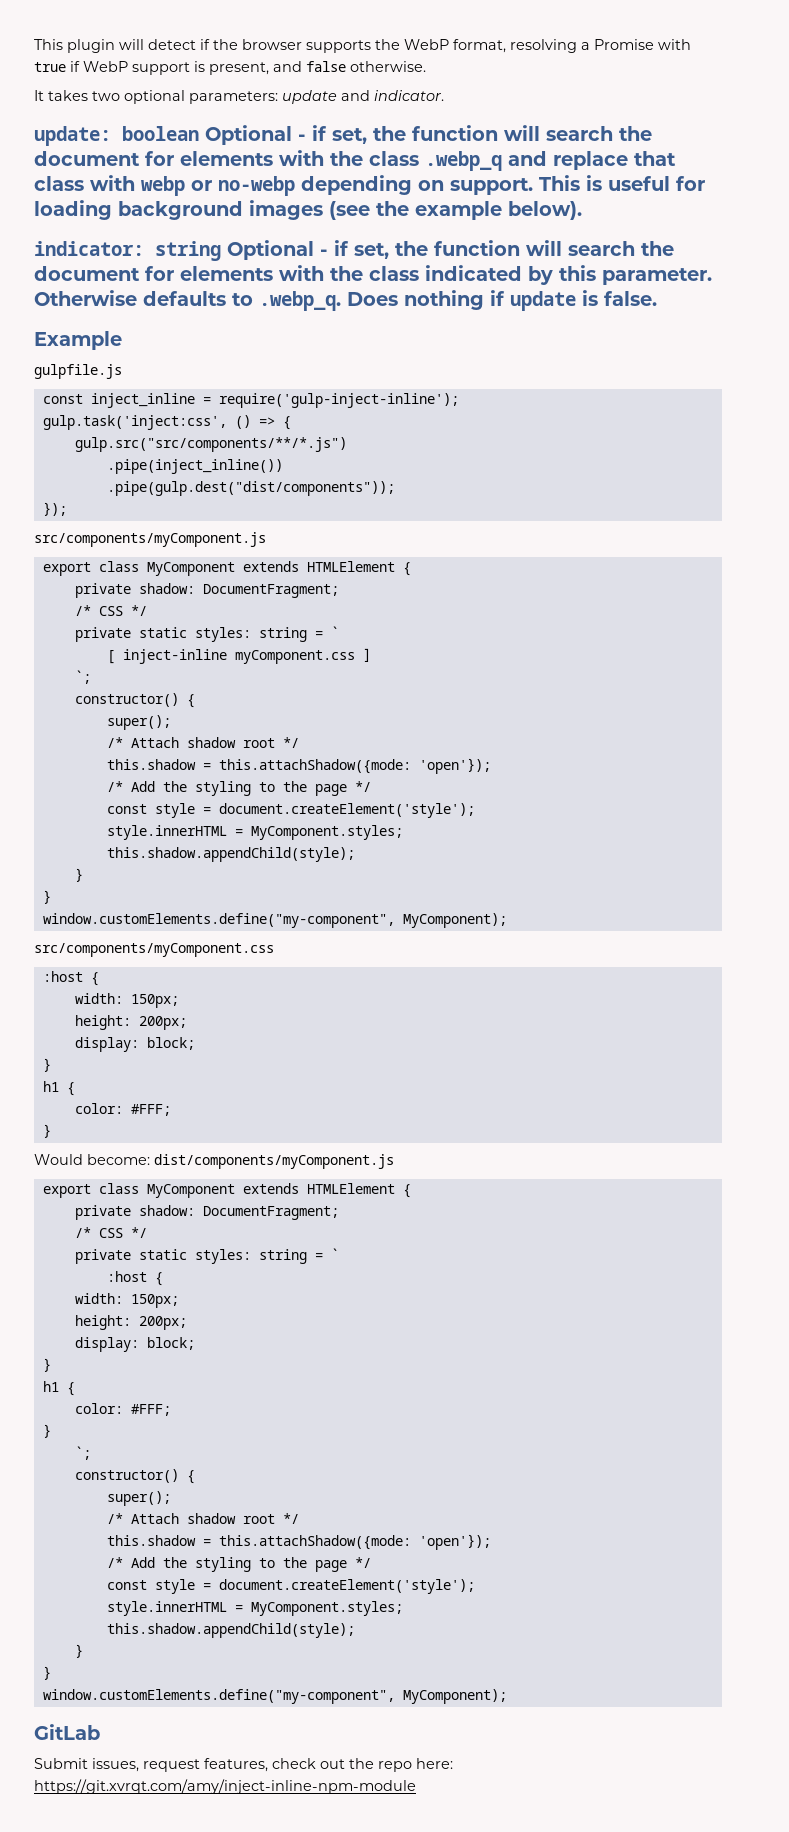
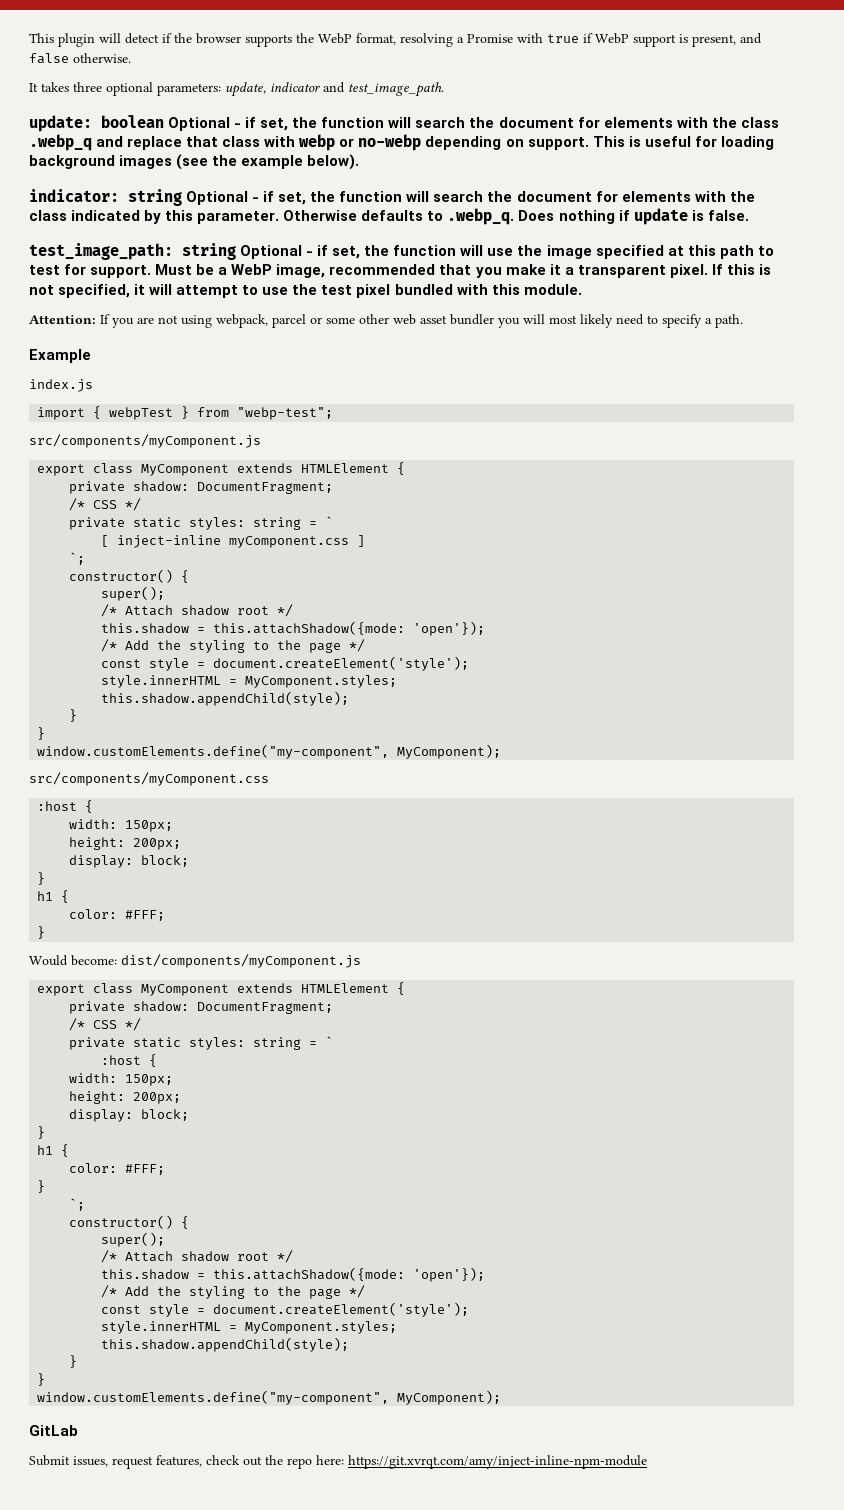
- It takes two optional parameters: update and indicator.
+ It takes three optional parameters: update, indicator and test_image_path.
+ test_image_path: string Optional - if set, the function will use the image specified at this path to test for support. Must be a WebP image, recommended that you make it a transparent pixel. If this is not specified, it will attempt to use the test pixel bundled with this module.
+ Attention: If you are not using webpack, parcel or some other web asset bundler you will most likely need to specify a path.
  Example
- gulpfile.js
- const inject_inline = require('gulp-inject-inline');
- gulp.task('inject:css', () => {
- gulp.src("src/components/**/*.js")
- .pipe(inject_inline())
- .pipe(gulp.dest("dist/components"));
- });
+ index.js
+ import { webpTest } from "webp-test";

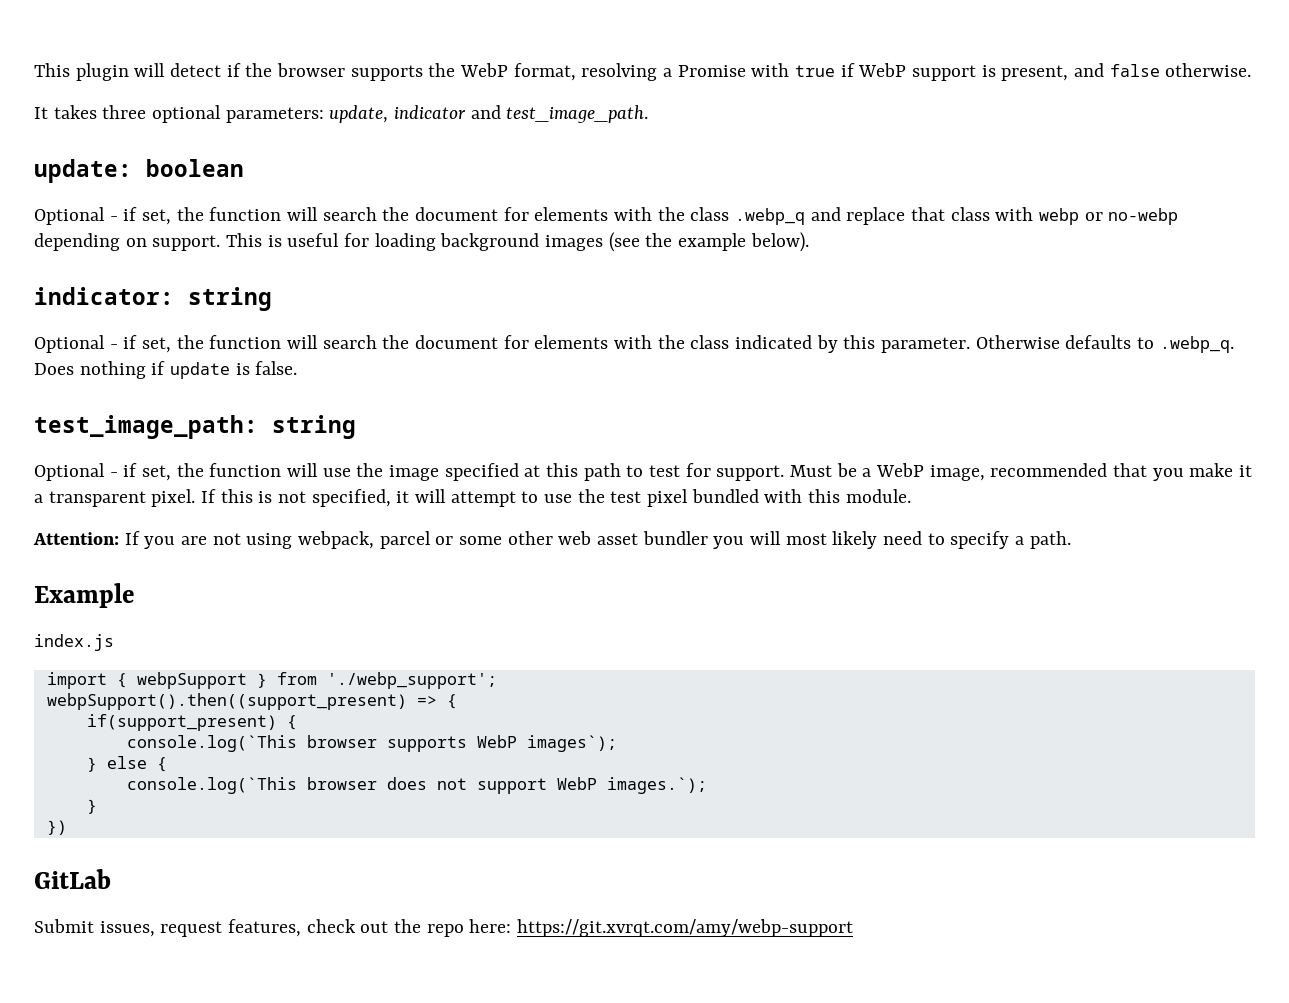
- update: boolean Optional - if set, the function will search the document for elements with the class .webp_q and replace that class with webp or no-webp depending on support.
+ update: boolean
+ Optional - if set, the function will search the document for elements with the class .webp_q and replace that class with webp or no-webp depending on support.
- indicator: string Optional - if set, the function will search the document for elements with the class indicated by this parameter.
+ indicator: string
+ Optional - if set, the function will search the document for elements with the class indicated by this parameter.
- test_image_path: string Optional - if set, the function will use the image specified at this path to test for support.
+ test_image_path: string
+ Optional - if set, the function will use the image specified at this path to test for support.
- import { webpTest } from "webp-test";
- src/components/myComponent.js
- export class MyComponent extends HTMLElement {
- private shadow: DocumentFragment;
- /* CSS */
- private static styles: string = `
- [ inject-inline myComponent.css ]
- `;
- constructor() {
- super();
- /* Attach shadow root */
- this.shadow = this.attachShadow({mode: 'open'});
- /* Add the styling to the page */
- const style = document.createElement('style');
- style.innerHTML = MyComponent.styles;
- this.shadow.appendChild(style);
+ import { webpSupport } from './webp_support';
+ webpSupport().then((support_present) => {
+ if(support_present) {
+ console.log(`This browser supports WebP images`);
+ } else {
+ console.log(`This browser does not support WebP images.`);
  }
- }
- window.customElements.define("my-component", MyComponent);
- src/components/myComponent.css
- :host {
- width: 150px;
- height: 200px;
- display: block;
- }
- h1 {
- color: #FFF;
- }
- Would become: dist/components/myComponent.js
- export class MyComponent extends HTMLElement {
- private shadow: DocumentFragment;
- /* CSS */
- private static styles: string = `
- :host {
- width: 150px;
- height: 200px;
- display: block;
- }
- h1 {
- color: #FFF;
- }
- `;
- constructor() {
- super();
- /* Attach shadow root */
- this.shadow = this.attachShadow({mode: 'open'});
- /* Add the styling to the page */
- const style = document.createElement('style');
- style.innerHTML = MyComponent.styles;
- this.shadow.appendChild(style);
- }
- }
- window.customElements.define("my-component", MyComponent);
+ })
- Submit issues, request features, check out the repo here: https://git.xvrqt.com/amy/inject-inline-npm-module
+ Submit issues, request features, check out the repo here: https://git.xvrqt.com/amy/webp-support

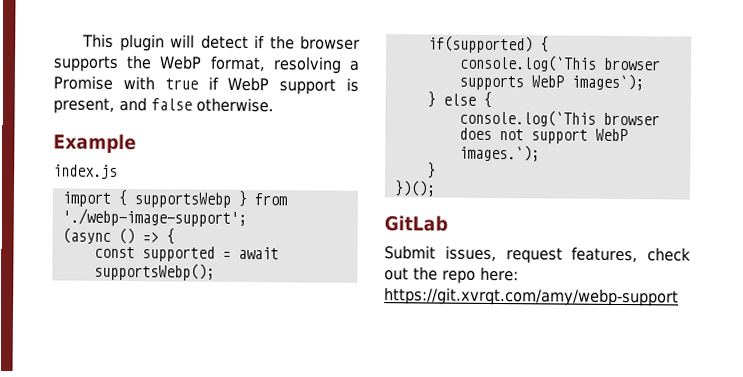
- It takes three optional parameters: update, indicator and test_image_path.
- update: boolean
- Optional - if set, the function will search the document for elements with the class .webp_q and replace that class with webp or no-webp depending on support. This is useful for loading background images (see the example below).
- indicator: string
- Optional - if set, the function will search the document for elements with the class indicated by this parameter. Otherwise defaults to .webp_q. Does nothing if update is false.
- test_image_path: string
- Optional - if set, the function will use the image specified at this path to test for support. Must be a WebP image, recommended that you make it a transparent pixel. If this is not specified, it will attempt to use the test pixel bundled with this module.
- Attention: If you are not using webpack, parcel or some other web asset bundler you will most likely need to specify a path.
- import { webpSupport } from './webp_support';
- webpSupport().then((support_present) => {
+ import { supportsWebp } from './webp-image-support';
+ (async () => {
- if(support_present) {
+ const supported = await supportsWebp();
+ if(supported) {
- })
+ })();

